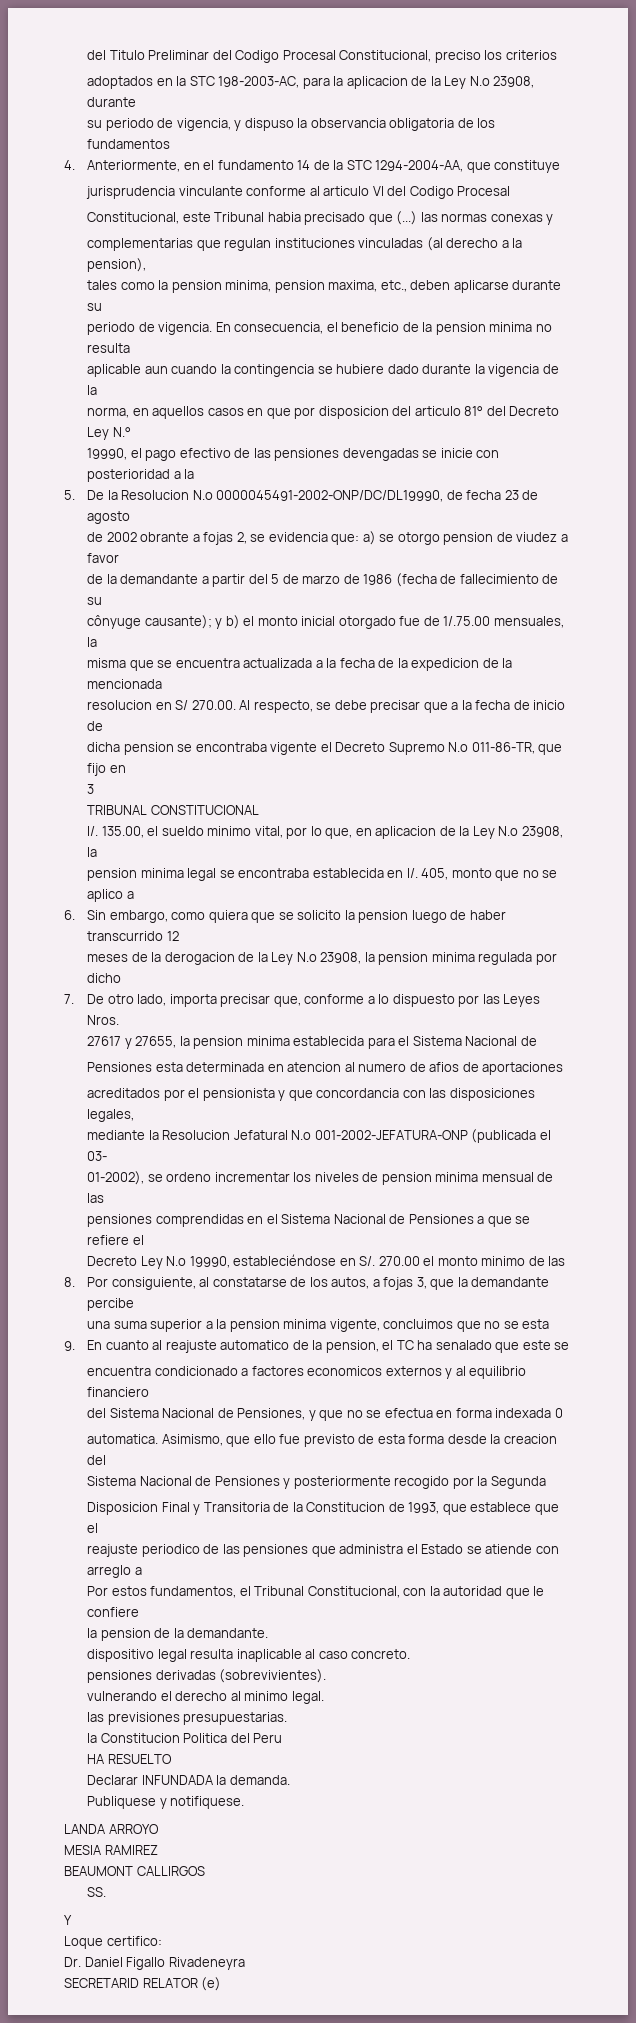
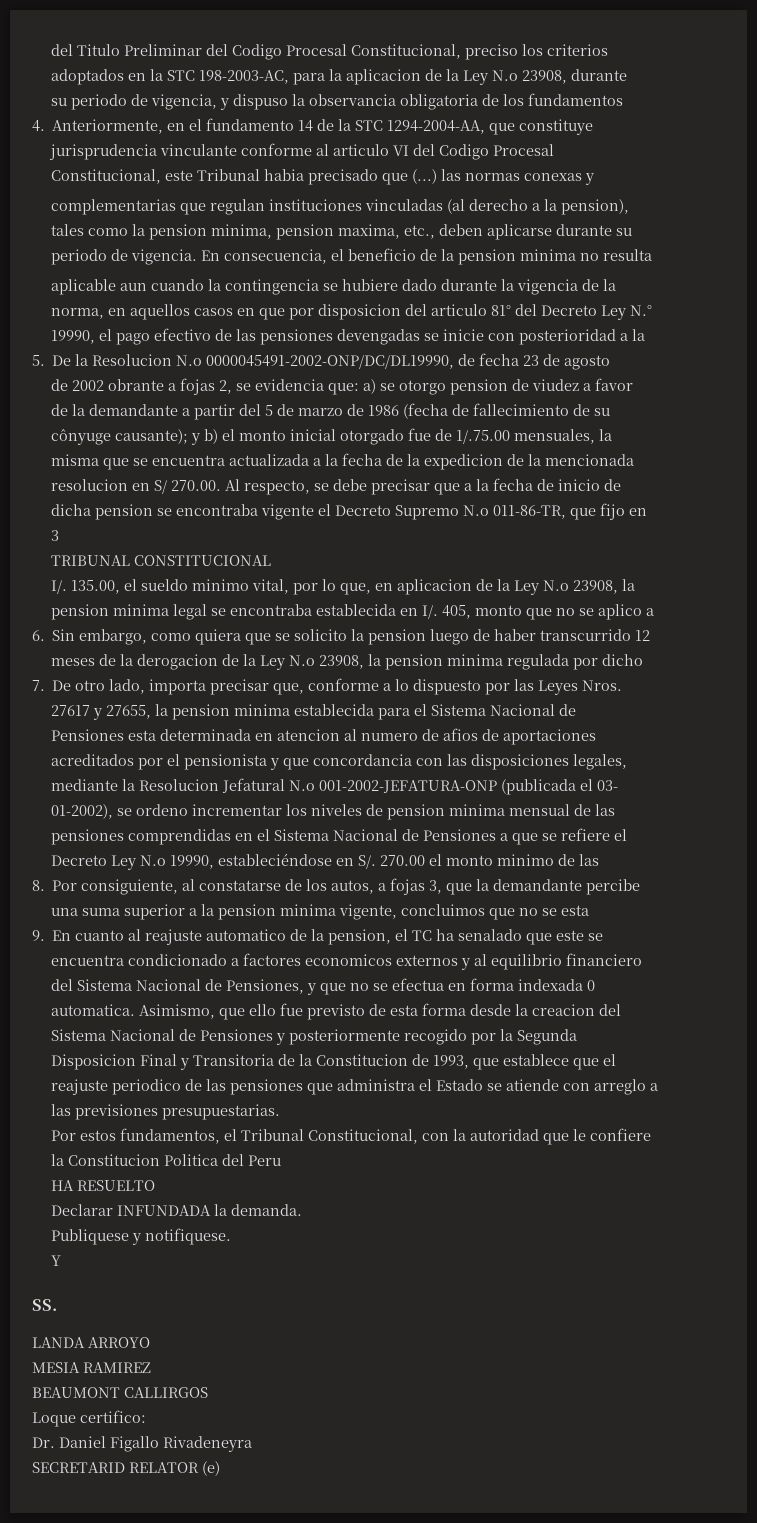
+ las previsiones presupuestarias.
- la pension de la demandante.
- dispositivo legal resulta inaplicable al caso concreto.
- pensiones derivadas (sobrevivientes).
- vulnerando el derecho al minimo legal.
- las previsiones presupuestarias.
+ Y
+ SS.
- SS.
- Y

